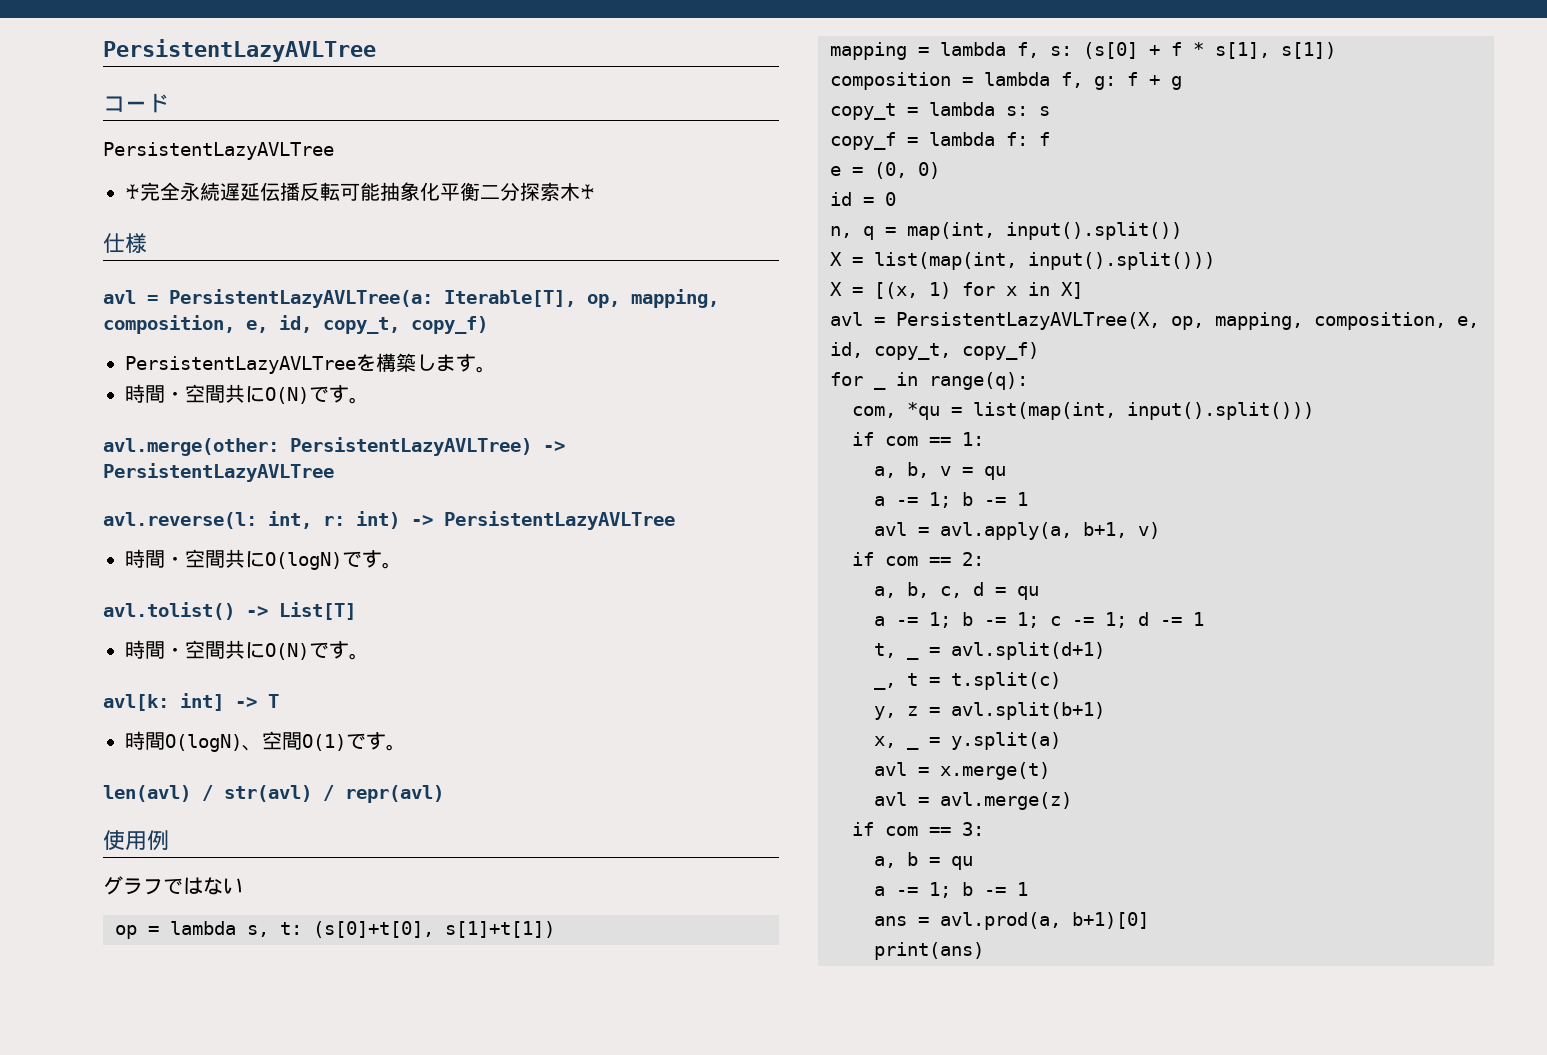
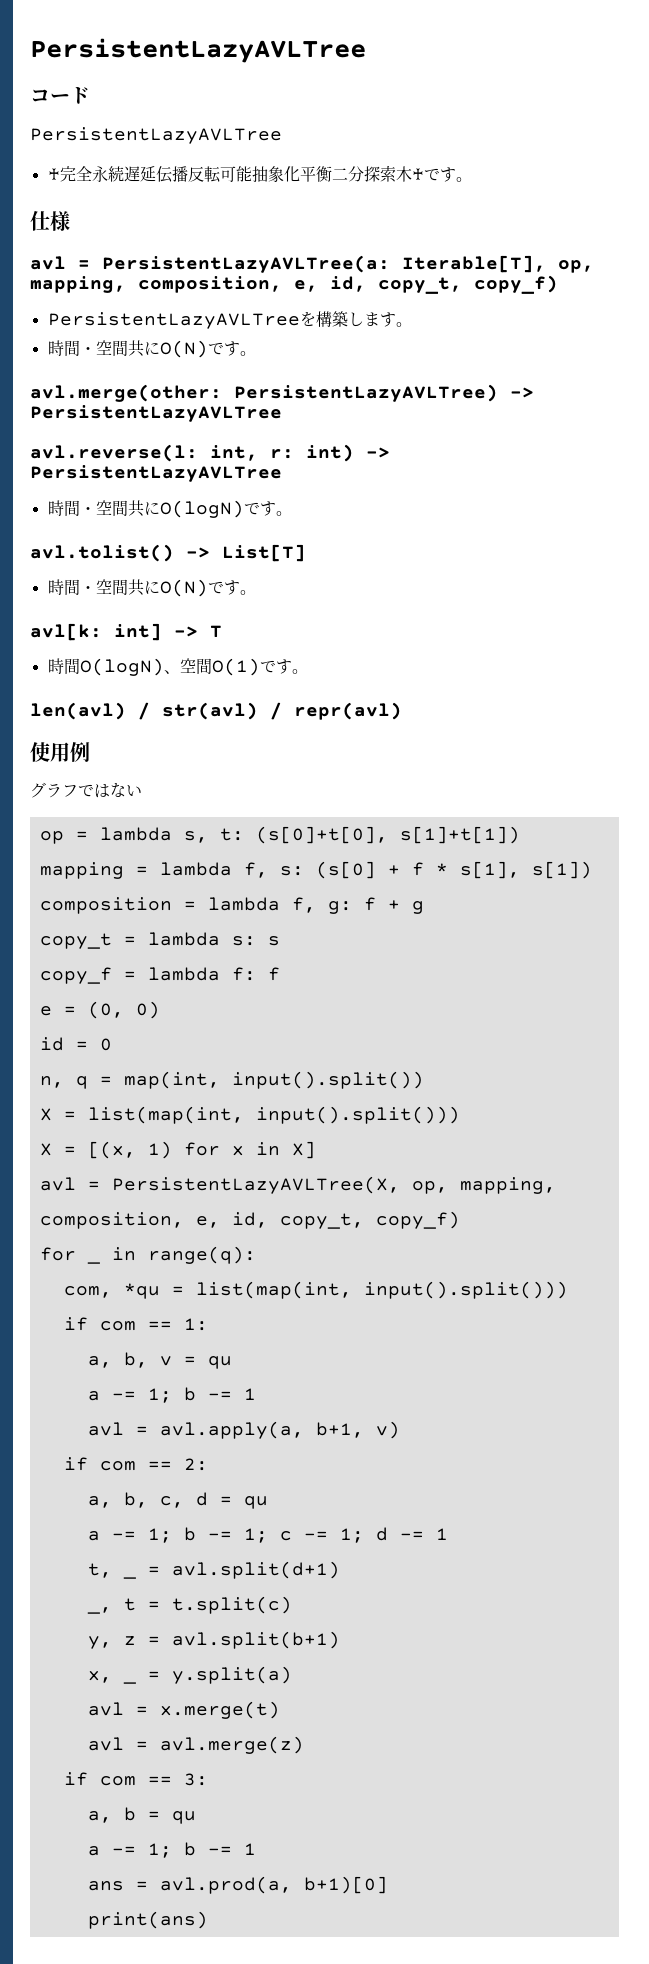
- ♰完全永続遅延伝播反転可能抽象化平衡二分探索木♰
+ ♰完全永続遅延伝播反転可能抽象化平衡二分探索木♰です。

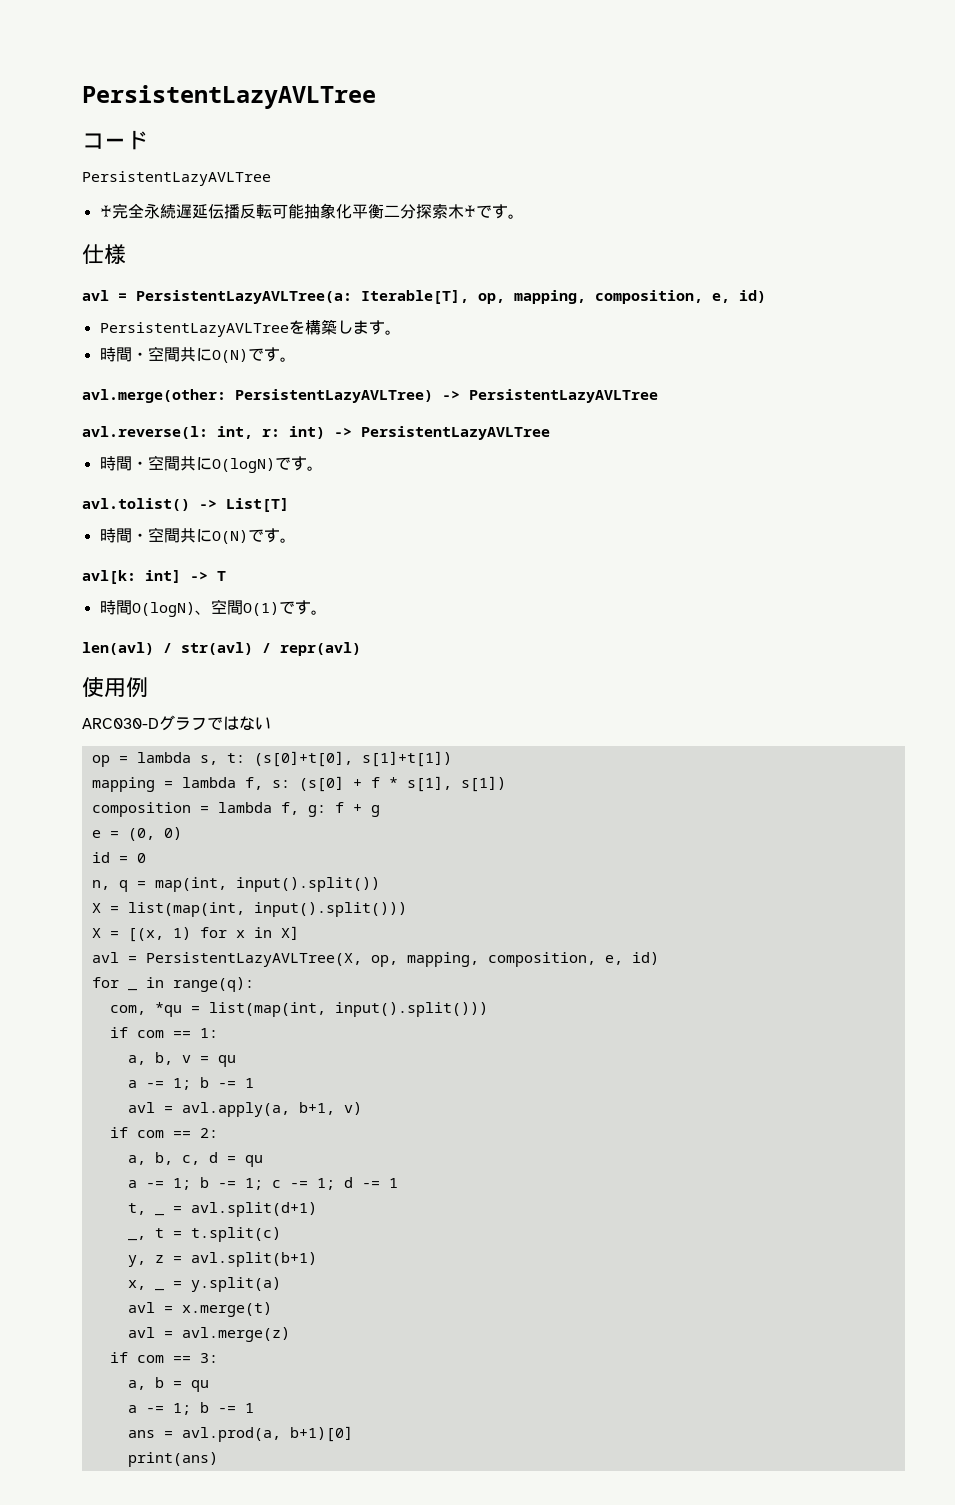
- avl = PersistentLazyAVLTree(a: Iterable[T], op, mapping, composition, e, id, copy_t, copy_f)
+ avl = PersistentLazyAVLTree(a: Iterable[T], op, mapping, composition, e, id)
- グラフではない
+ ARC030-Dグラフではない
- copy_t = lambda s: s
- copy_f = lambda f: f
- avl = PersistentLazyAVLTree(X, op, mapping, composition, e, id, copy_t, copy_f)
+ avl = PersistentLazyAVLTree(X, op, mapping, composition, e, id)

